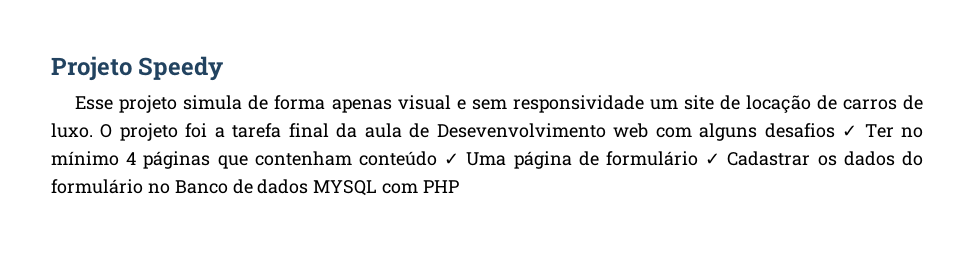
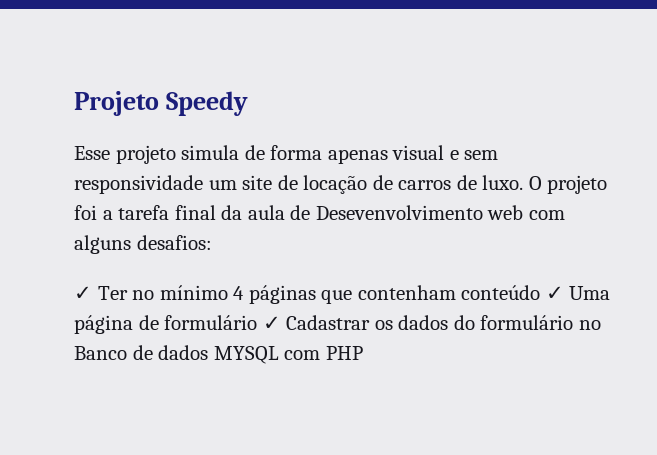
- O projeto foi a tarefa final da aula de Desevenvolvimento web com alguns desafios ✓ Ter no mínimo 4 páginas que contenham conteúdo ✓ Uma página de formulário ✓ Cadastrar os dados do formulário no Banco de dados MYSQL com PHP
+ O projeto foi a tarefa final da aula de Desevenvolvimento web com alguns desafios:
+ ✓ Ter no mínimo 4 páginas que contenham conteúdo ✓ Uma página de formulário ✓ Cadastrar os dados do formulário no Banco de dados MYSQL com PHP

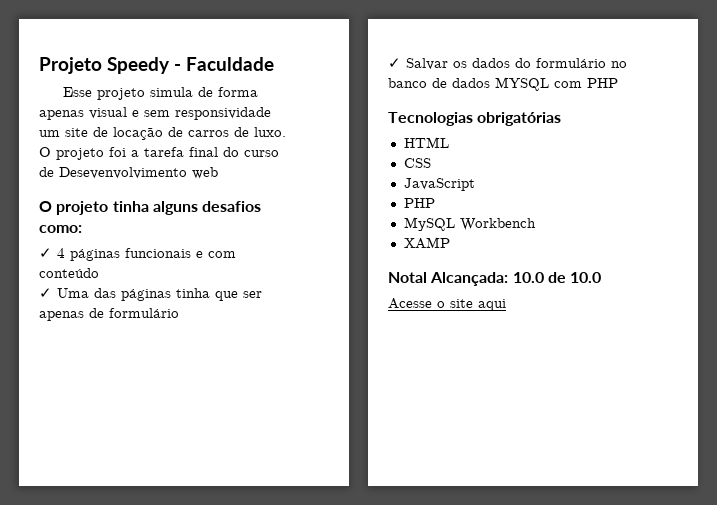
- Projeto Speedy
+ Projeto Speedy - Faculdade
- O projeto foi a tarefa final da aula de Desevenvolvimento web com alguns desafios:
- ✓ Ter no mínimo 4 páginas que contenham conteúdo ✓ Uma página de formulário ✓ Cadastrar os dados do formulário no Banco de dados MYSQL com PHP
+ O projeto foi a tarefa final do curso de Desevenvolvimento web
+ O projeto tinha alguns desafios como:
+ ✓ 4 páginas funcionais e com conteúdo
+ ✓ Uma das páginas tinha que ser apenas de formulário
+ ✓ Salvar os dados do formulário no banco de dados MYSQL com PHP
+ Tecnologias obrigatórias
+ HTML
+ CSS
+ JavaScript
+ PHP
+ MySQL Workbench
+ XAMP
+ Notal Alcançada: 10.0 de 10.0
+ Acesse o site aqui

